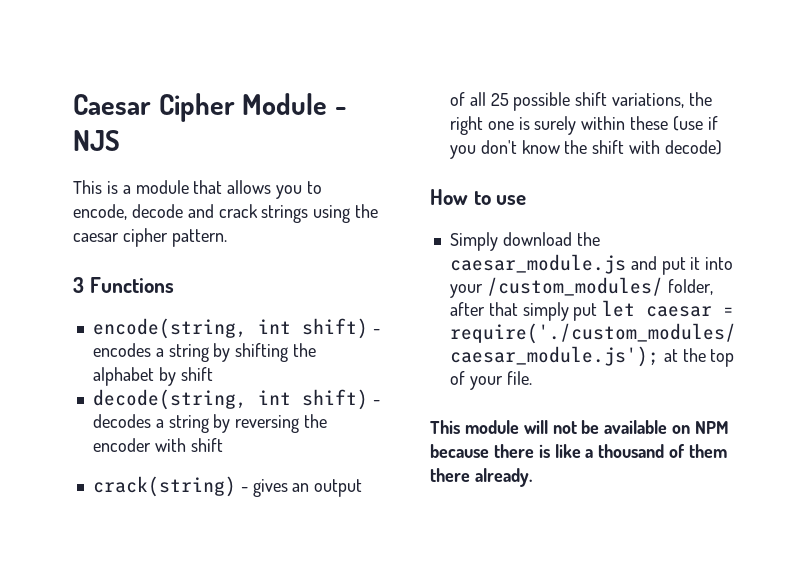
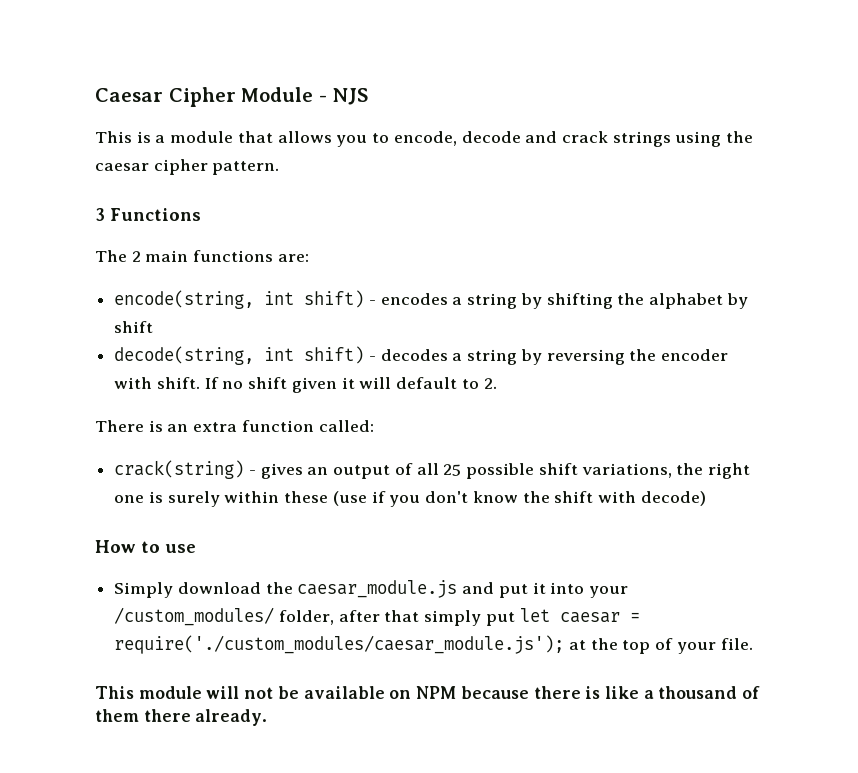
+ The 2 main functions are:
- decode(string, int shift) - decodes a string by reversing the encoder with shift
+ decode(string, int shift) - decodes a string by reversing the encoder with shift. If no shift given it will default to 2.
+ There is an extra function called:

